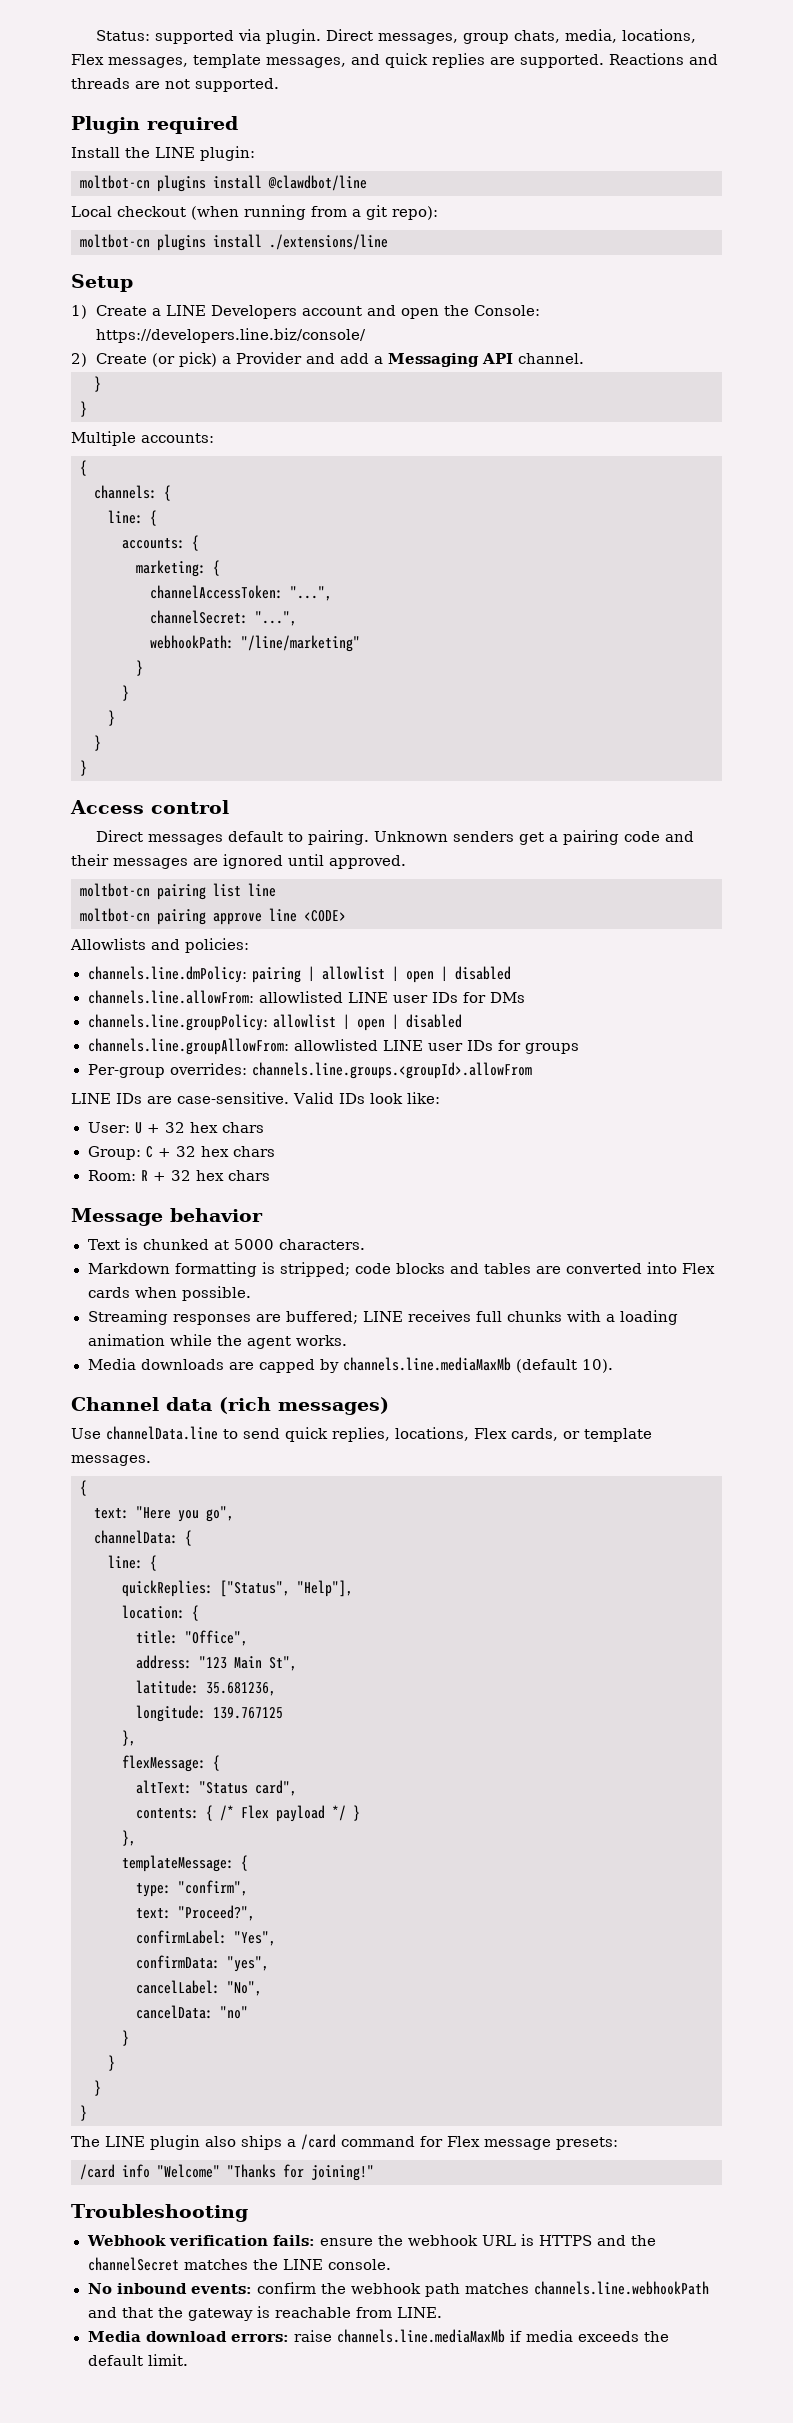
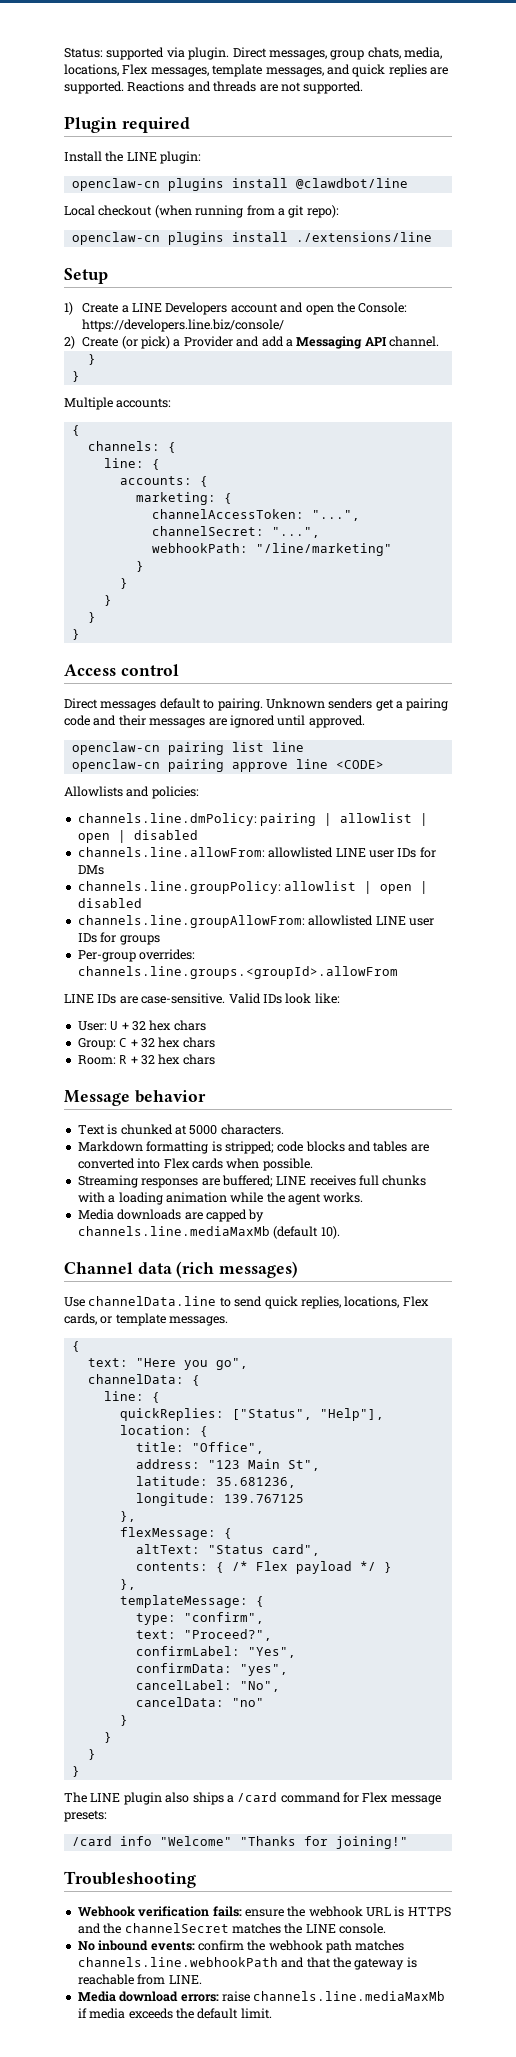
- moltbot-cn plugins install @clawdbot/line
+ openclaw-cn plugins install @clawdbot/line
- moltbot-cn plugins install ./extensions/line
+ openclaw-cn plugins install ./extensions/line
- moltbot-cn pairing list line
+ openclaw-cn pairing list line
- moltbot-cn pairing approve line <CODE>
+ openclaw-cn pairing approve line <CODE>

